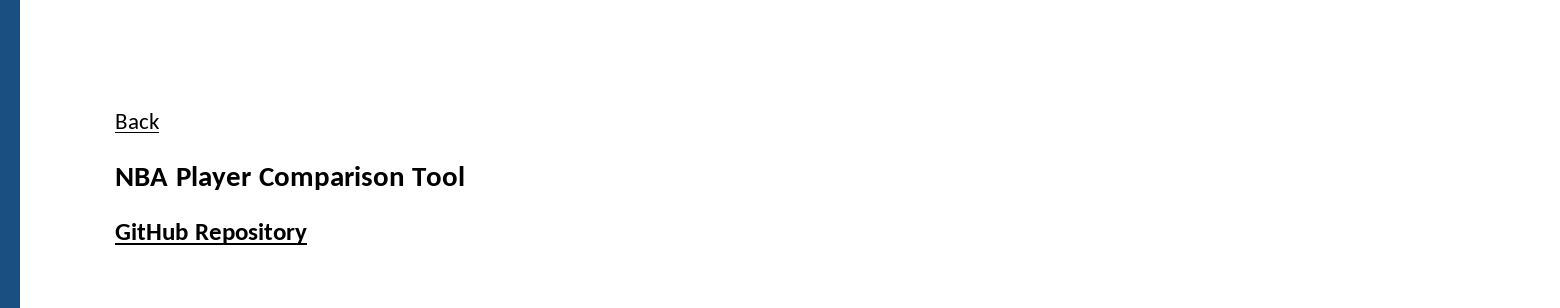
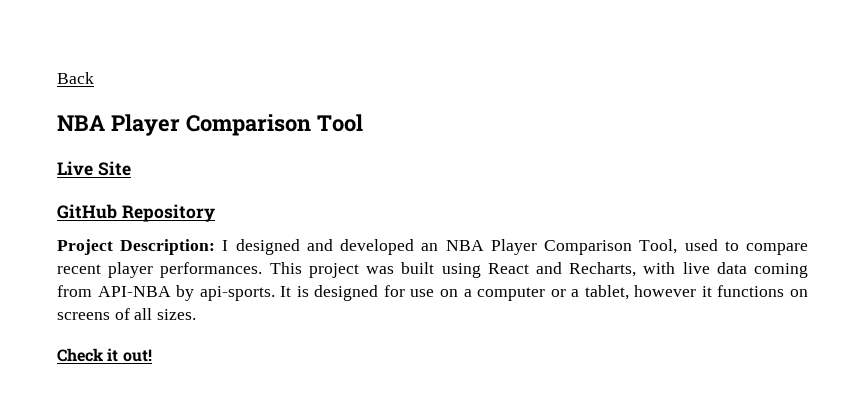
+ Live Site
+ Project Description: I designed and developed an NBA Player Comparison Tool, used to compare recent player performances. This project was built using React and Recharts, with live data coming from API-NBA by api-sports. It is designed for use on a computer or a tablet, however it functions on screens of all sizes.
+ Check it out!

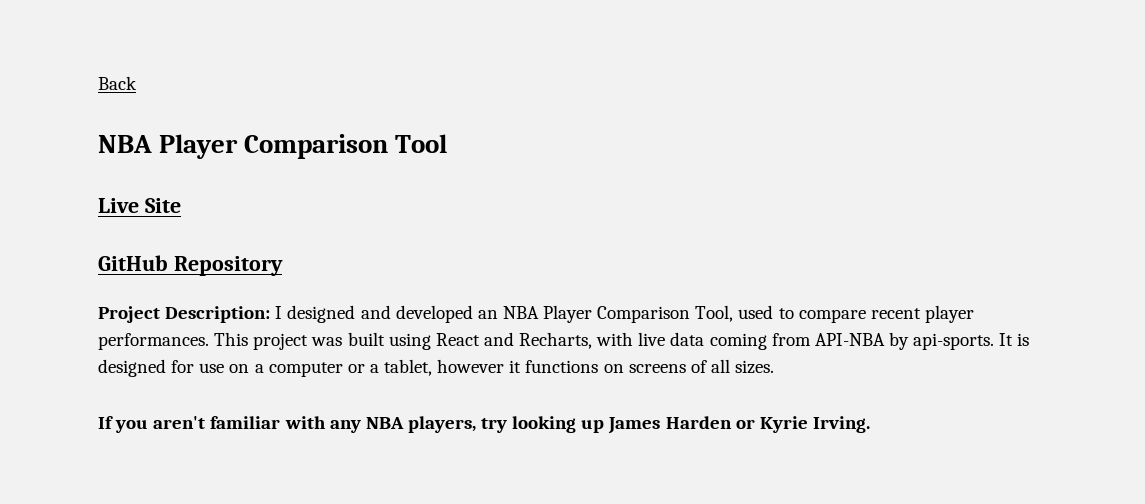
- Check it out!
+ If you aren't familiar with any NBA players, try looking up James Harden or Kyrie Irving.

